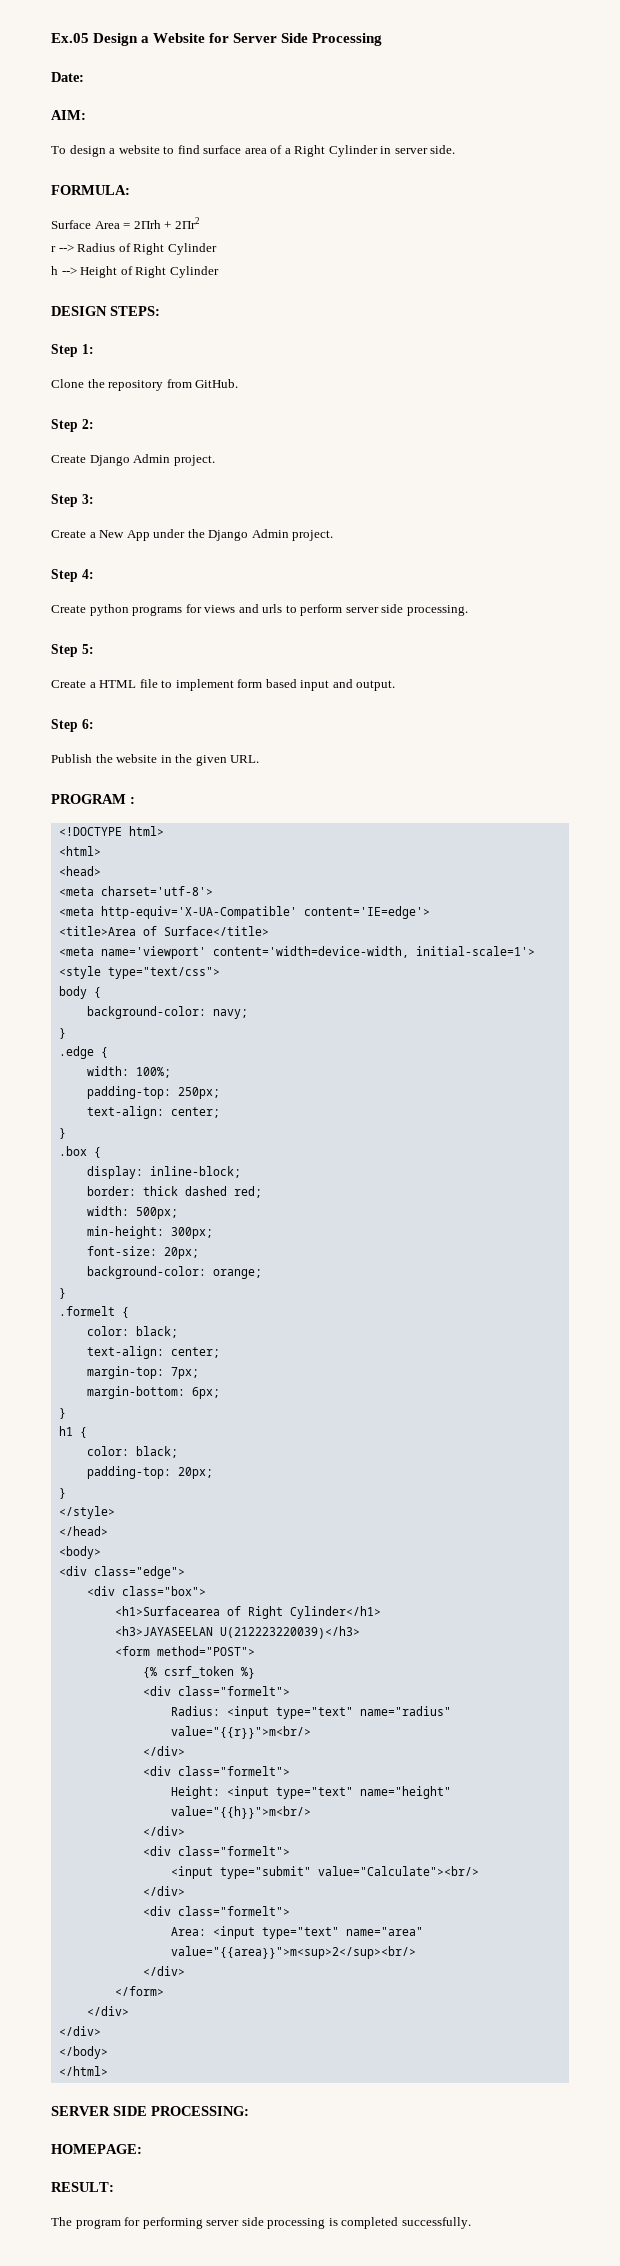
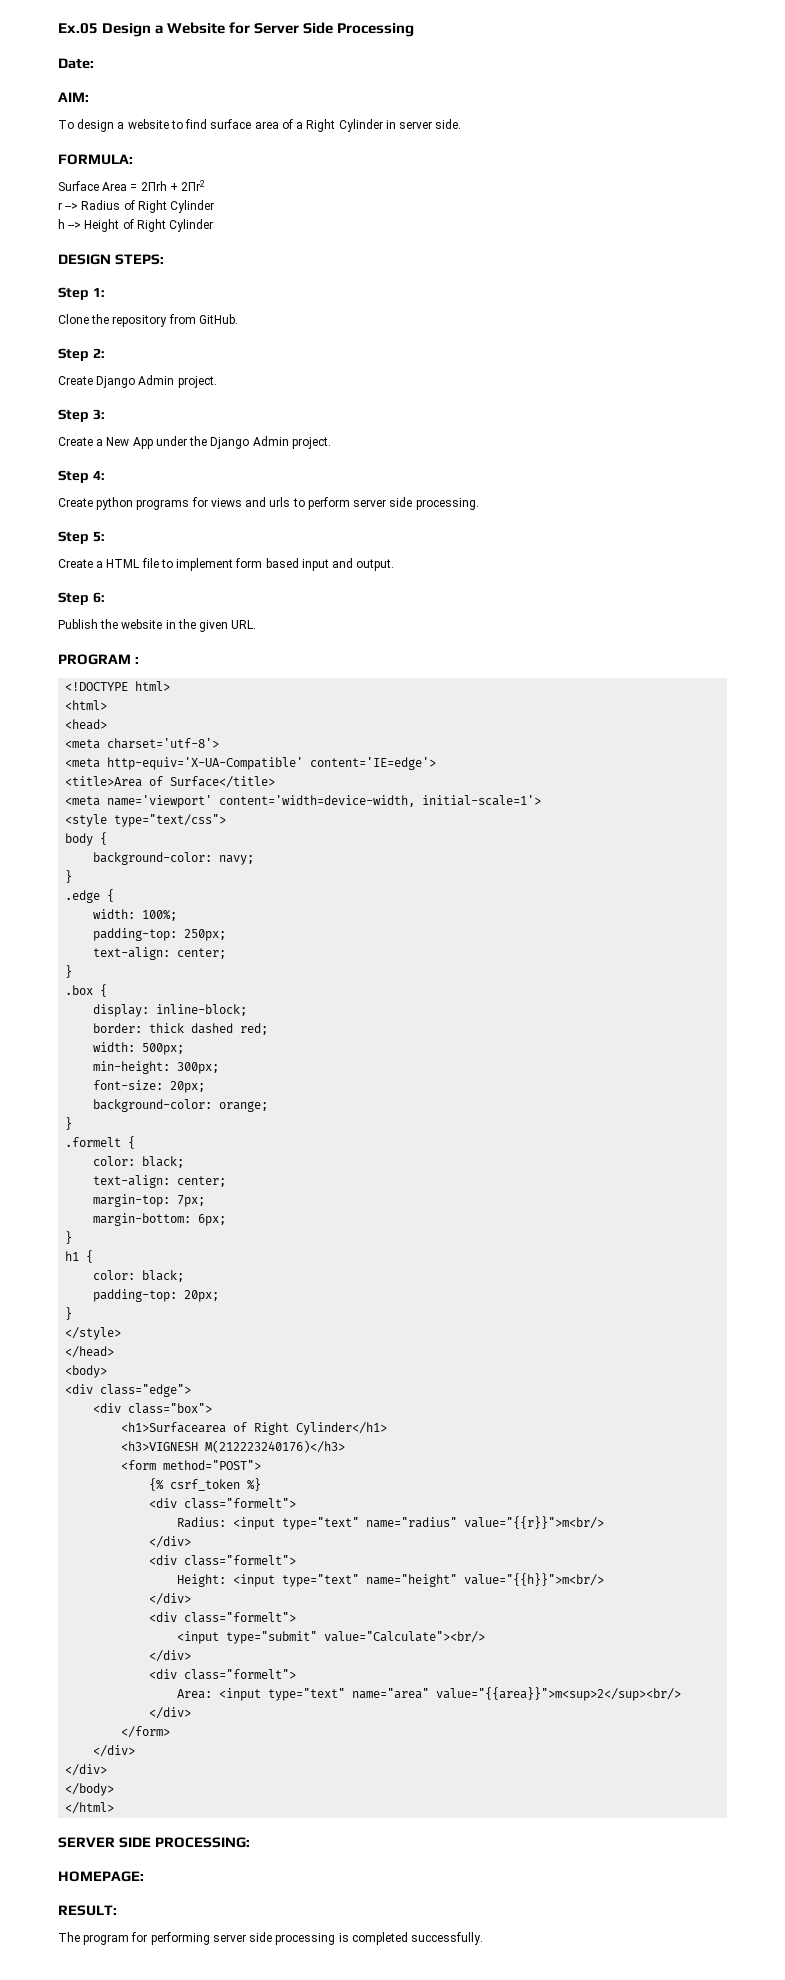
- <h3>JAYASEELAN U(212223220039)</h3>
+ <h3>VIGNESH M(212223240176)</h3>

